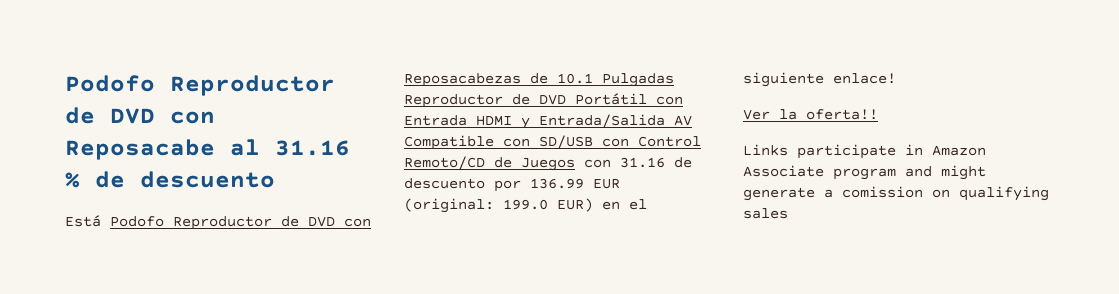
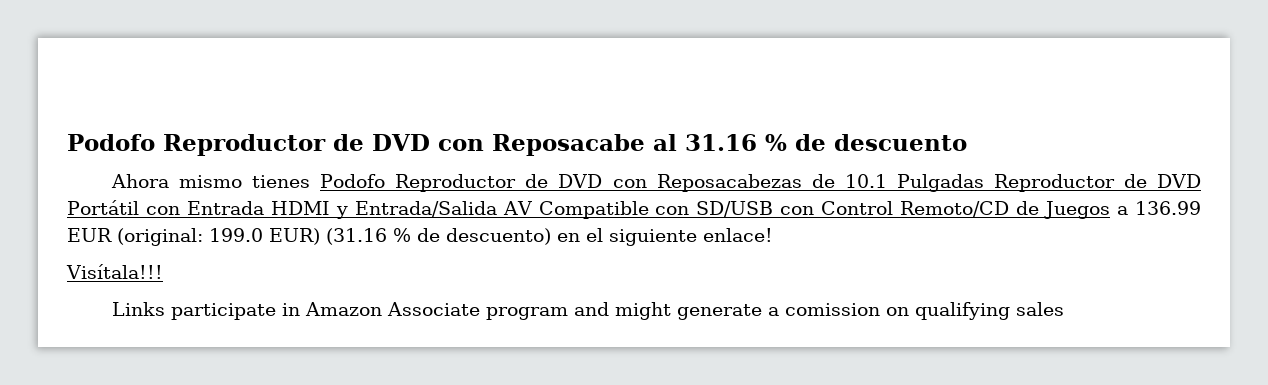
- Está Podofo Reproductor de DVD con Reposacabezas de 10.1 Pulgadas Reproductor de DVD Portátil con Entrada HDMI y Entrada/Salida AV Compatible con SD/USB con Control Remoto/CD de Juegos con 31.16 de descuento por 136.99 EUR (original: 199.0 EUR) en el siguiente enlace!
+ Ahora mismo tienes Podofo Reproductor de DVD con Reposacabezas de 10.1 Pulgadas Reproductor de DVD Portátil con Entrada HDMI y Entrada/Salida AV Compatible con SD/USB con Control Remoto/CD de Juegos a 136.99 EUR (original: 199.0 EUR) (31.16 % de descuento) en el siguiente enlace!
- Ver la oferta!!
+ Visítala!!!

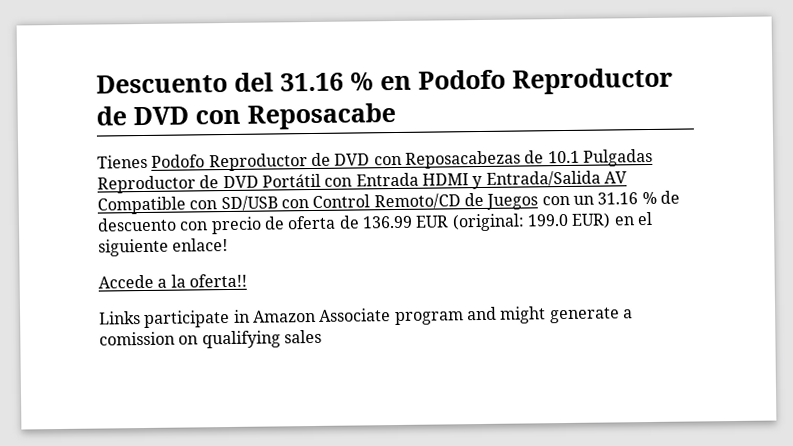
- Podofo Reproductor de DVD con Reposacabe al 31.16 % de descuento
- Ahora mismo tienes Podofo Reproductor de DVD con Reposacabezas de 10.1 Pulgadas Reproductor de DVD Portátil con Entrada HDMI y Entrada/Salida AV Compatible con SD/USB con Control Remoto/CD de Juegos a 136.99 EUR (original: 199.0 EUR) (31.16 % de descuento) en el siguiente enlace!
+ Descuento del 31.16 % en Podofo Reproductor de DVD con Reposacabe
+ Tienes Podofo Reproductor de DVD con Reposacabezas de 10.1 Pulgadas Reproductor de DVD Portátil con Entrada HDMI y Entrada/Salida AV Compatible con SD/USB con Control Remoto/CD de Juegos con un 31.16 % de descuento con precio de oferta de 136.99 EUR (original: 199.0 EUR) en el siguiente enlace!
- Visítala!!!
+ Accede a la oferta!!

